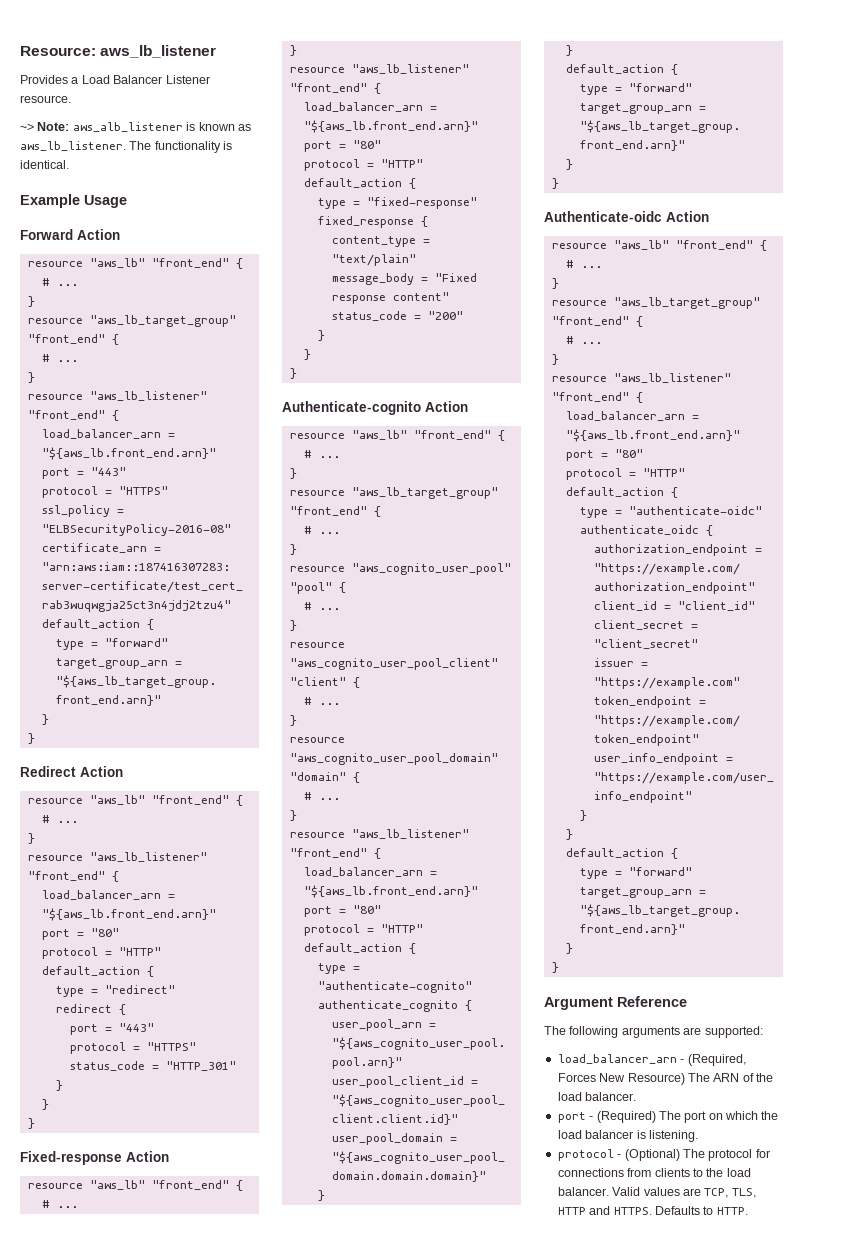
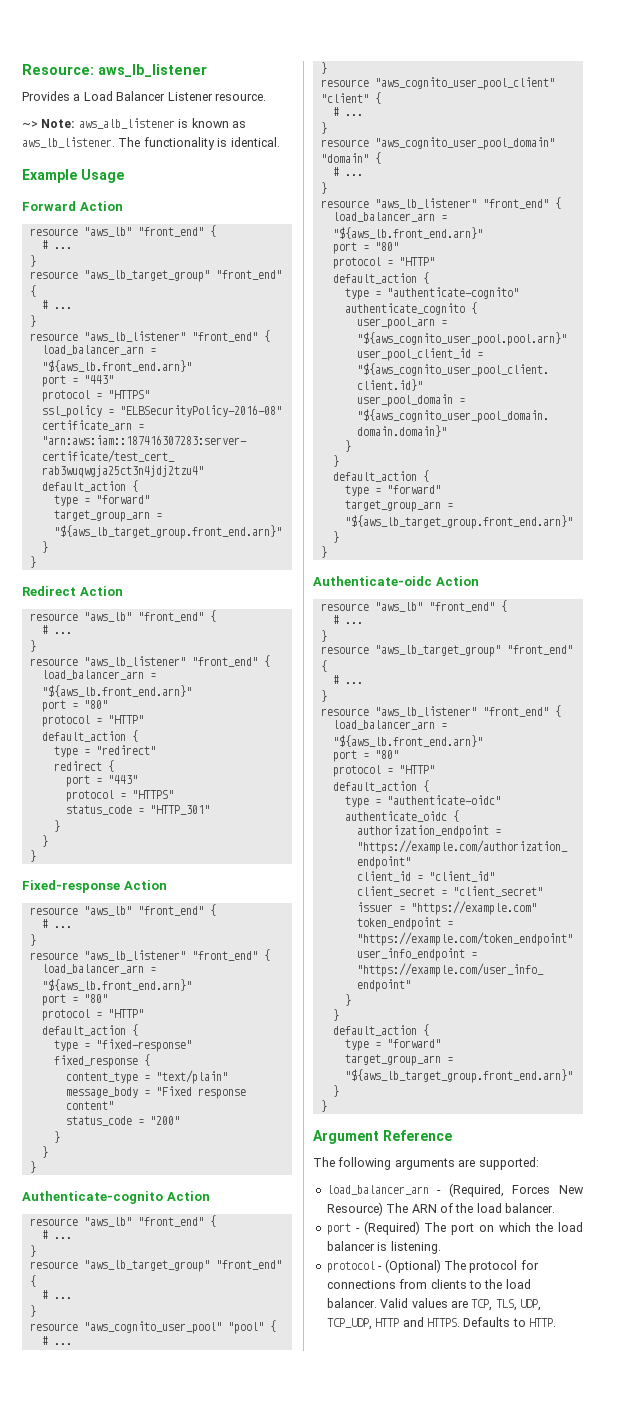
- Valid values are TCP, TLS, HTTP and HTTPS.
+ Valid values are TCP, TLS, UDP, TCP_UDP, HTTP and HTTPS.

